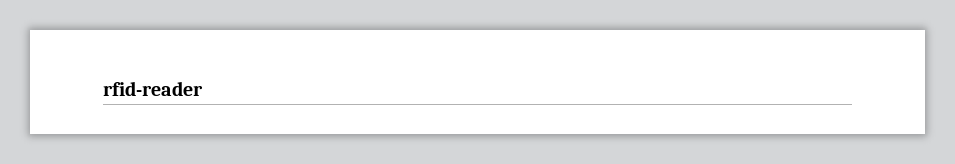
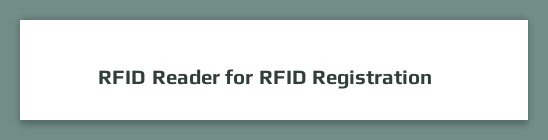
- rfid-reader
+ RFID Reader for RFID Registration

